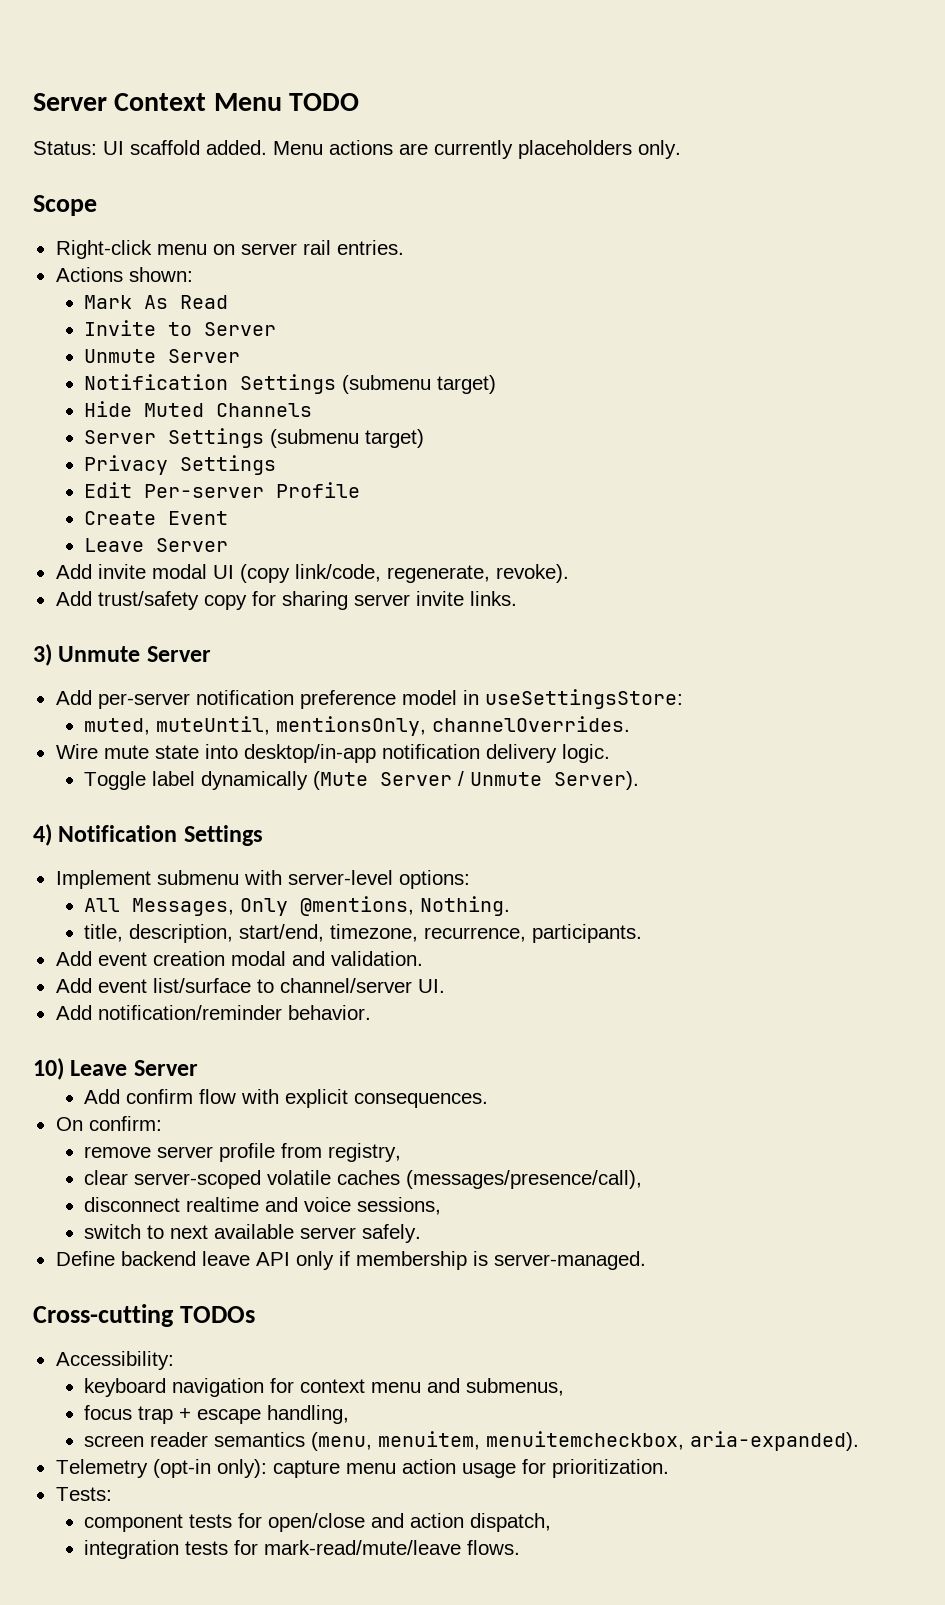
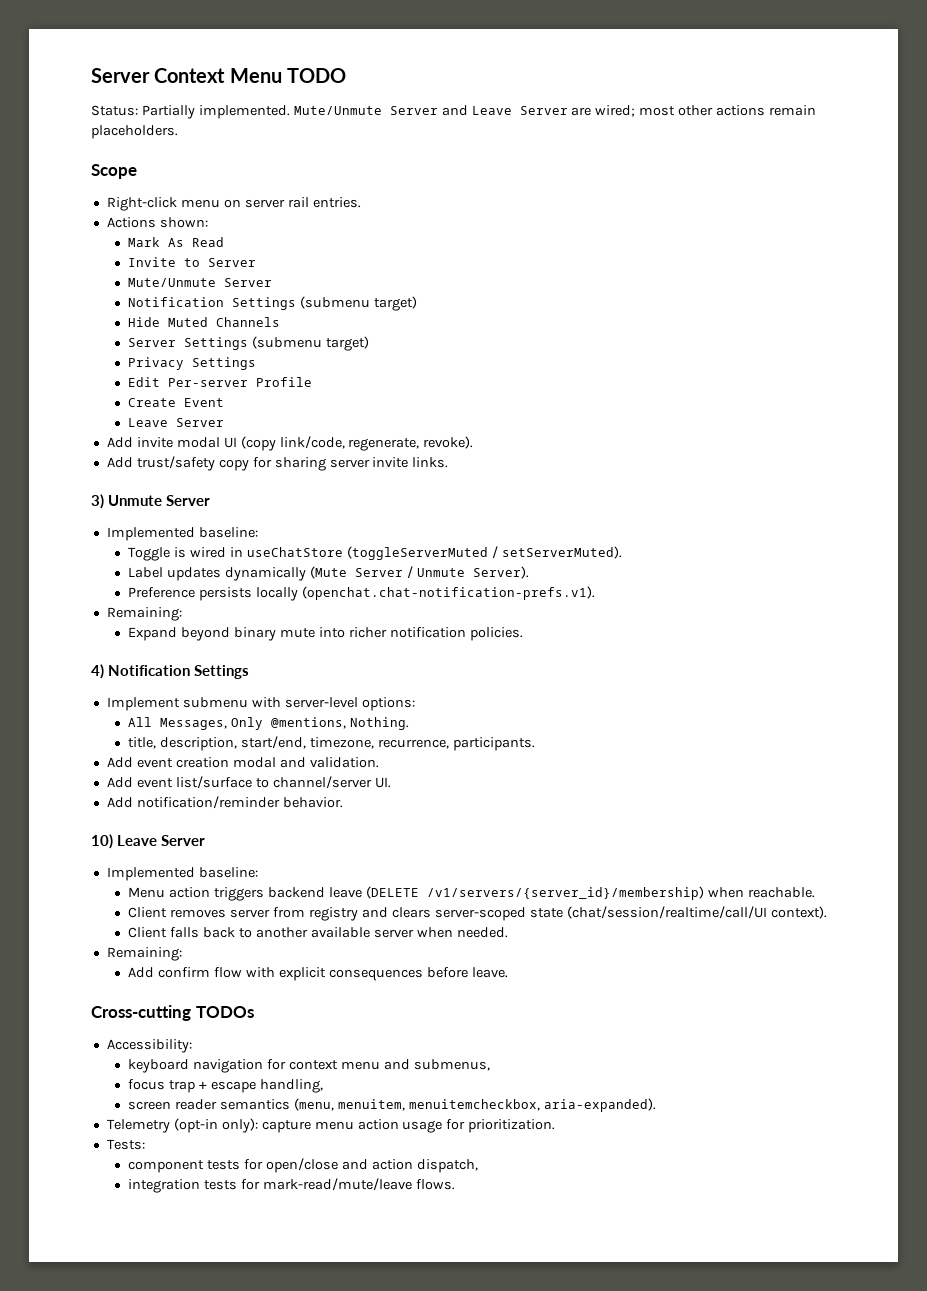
- Status: UI scaffold added. Menu actions are currently placeholders only.
+ Status: Partially implemented. Mute/Unmute Server and Leave Server are wired; most other actions remain placeholders.
  Invite to Server
- Unmute Server
+ Mute/Unmute Server
  3) Unmute Server
- Add per-server notification preference model in useSettingsStore:
- muted, muteUntil, mentionsOnly, channelOverrides.
- Wire mute state into desktop/in-app notification delivery logic.
- Toggle label dynamically (Mute Server / Unmute Server).
+ Implemented baseline:
+ Toggle is wired in useChatStore (toggleServerMuted / setServerMuted).
+ Label updates dynamically (Mute Server / Unmute Server).
+ Preference persists locally (openchat.chat-notification-prefs.v1).
+ Remaining:
+ Expand beyond binary mute into richer notification policies.
  10) Leave Server
+ Implemented baseline:
+ Menu action triggers backend leave (DELETE /v1/servers/{server_id}/membership) when reachable.
+ Client removes server from registry and clears server-scoped state (chat/session/realtime/call/UI context).
+ Client falls back to another available server when needed.
+ Remaining:
- Add confirm flow with explicit consequences.
- On confirm:
- remove server profile from registry,
- clear server-scoped volatile caches (messages/presence/call),
- disconnect realtime and voice sessions,
- switch to next available server safely.
- Define backend leave API only if membership is server-managed.
+ Add confirm flow with explicit consequences before leave.

